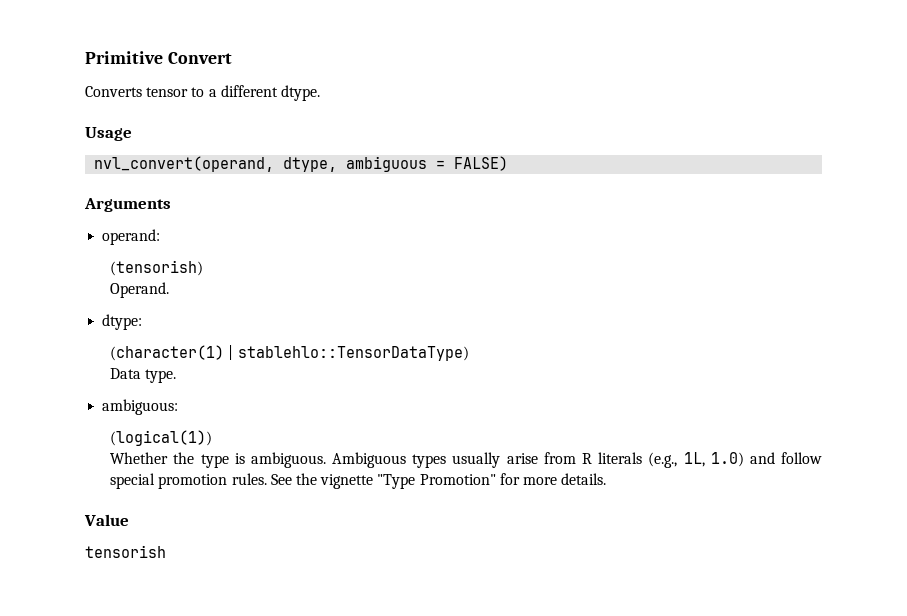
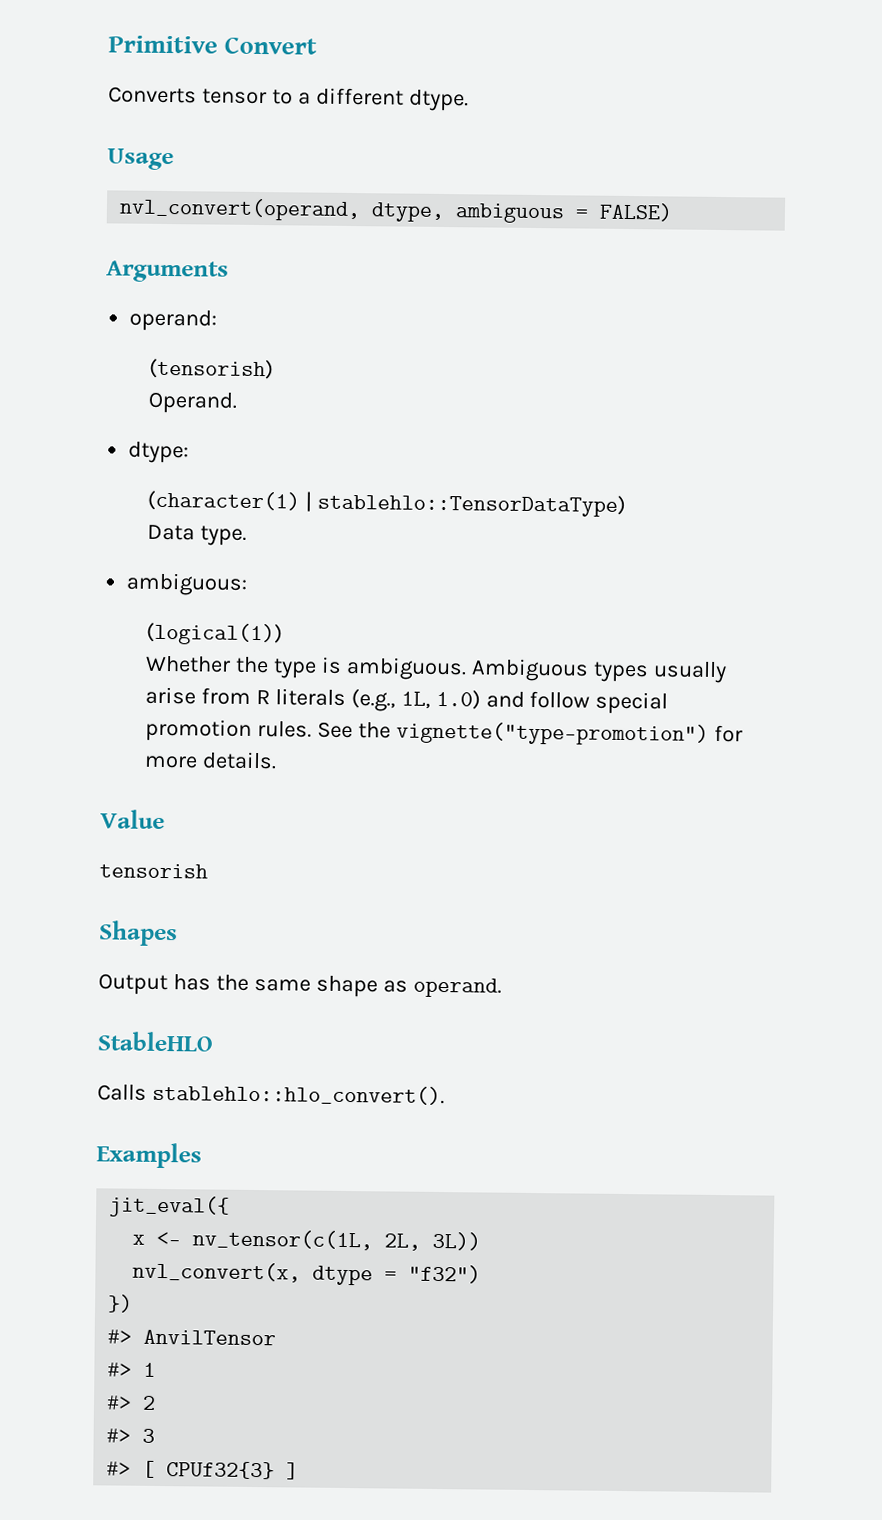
- See the vignette "Type Promotion" for more details.
+ See the vignette("type-promotion") for more details.
+ Shapes
+ Output has the same shape as operand.
+ StableHLO
+ Calls stablehlo::hlo_convert().
+ Examples
+ jit_eval({
+ x <- nv_tensor(c(1L, 2L, 3L))
+ nvl_convert(x, dtype = "f32")
+ })
+ #> AnvilTensor
+ #> 1
+ #> 2
+ #> 3
+ #> [ CPUf32{3} ]

